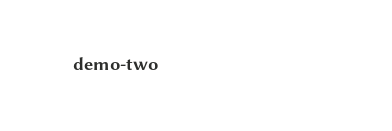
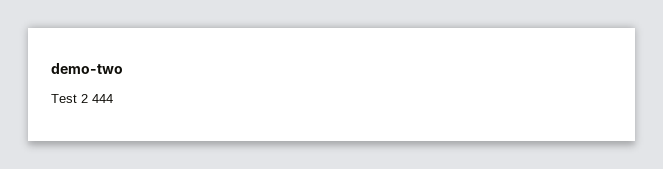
+ Test 2 444

